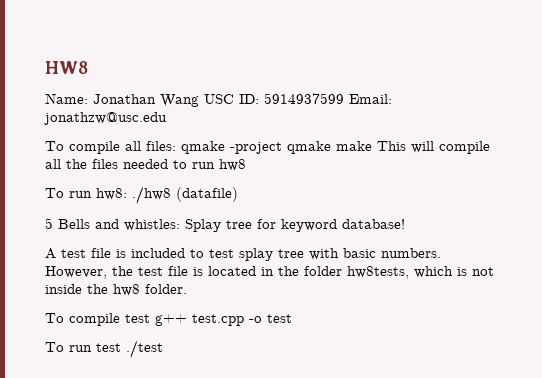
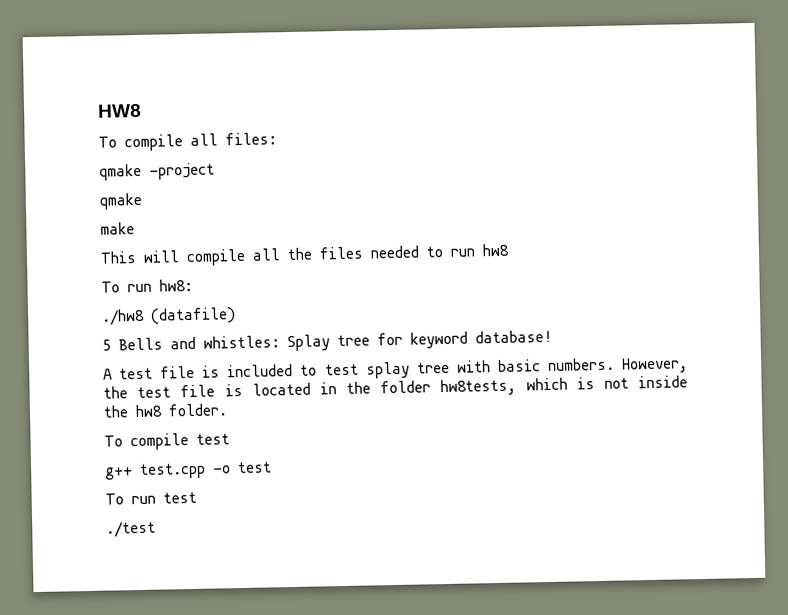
- Name: Jonathan Wang USC ID: 5914937599 Email: jonathzw@usc.edu
- To compile all files: qmake -project qmake make This will compile all the files needed to run hw8
+ To compile all files:
+ qmake -project
+ qmake
+ make
+ This will compile all the files needed to run hw8
- To run hw8: ./hw8 (datafile)
+ To run hw8:
+ ./hw8 (datafile)
- To compile test g++ test.cpp -o test
+ To compile test
+ g++ test.cpp -o test
- To run test ./test
+ To run test
+ ./test

